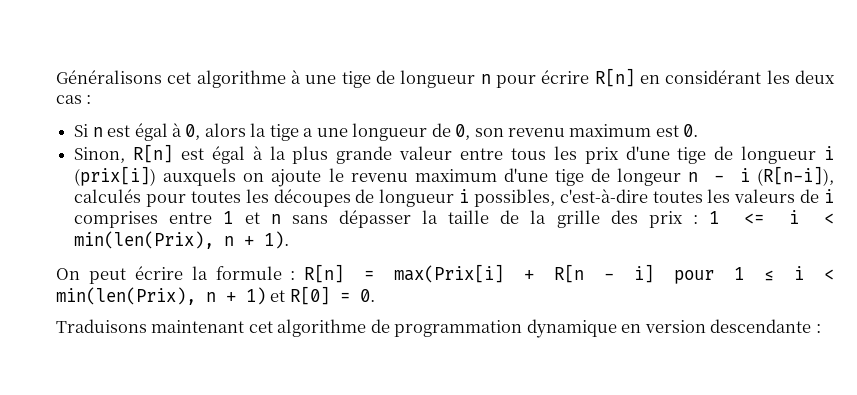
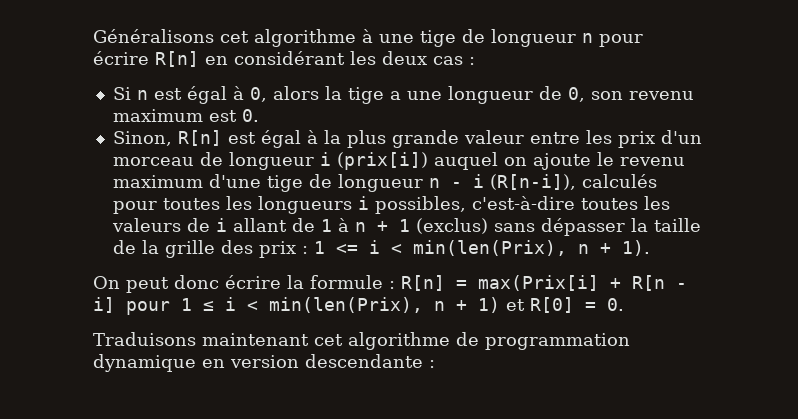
- Sinon, R[n] est égal à la plus grande valeur entre tous les prix d'une tige de longueur i (prix[i]) auxquels on ajoute le revenu maximum d'une tige de longeur n - i (R[n-i]), calculés pour toutes les découpes de longueur i possibles, c'est-à-dire toutes les valeurs de i comprises entre 1 et n sans dépasser la taille de la grille des prix : 1 <= i < min(len(Prix), n + 1).
+ Sinon, R[n] est égal à la plus grande valeur entre les prix d'un morceau de longueur i (prix[i]) auquel on ajoute le revenu maximum d'une tige de longueur n - i (R[n-i]), calculés pour toutes les longueurs i possibles, c'est-à-dire toutes les valeurs de i allant de 1 à n + 1 (exclus) sans dépasser la taille de la grille des prix : 1 <= i < min(len(Prix), n + 1).
- On peut écrire la formule : R[n] = max(Prix[i] + R[n - i] pour 1 ≤ i < min(len(Prix), n + 1) et R[0] = 0.
+ On peut donc écrire la formule : R[n] = max(Prix[i] + R[n - i] pour 1 ≤ i < min(len(Prix), n + 1) et R[0] = 0.

